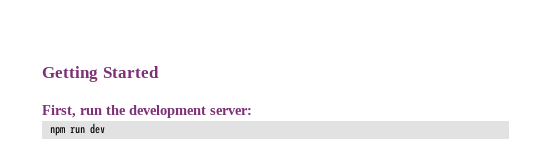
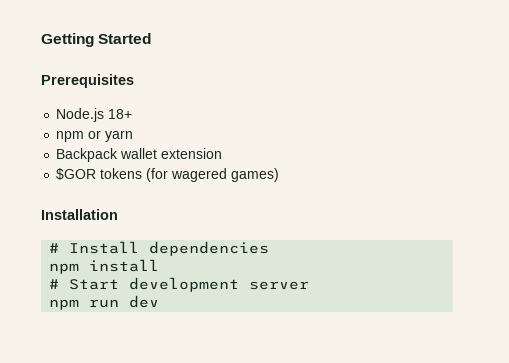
- First, run the development server:
+ Prerequisites
+ Node.js 18+
+ npm or yarn
+ Backpack wallet extension
+ $GOR tokens (for wagered games)
+ Installation
+ # Install dependencies
+ npm install
+ # Start development server

